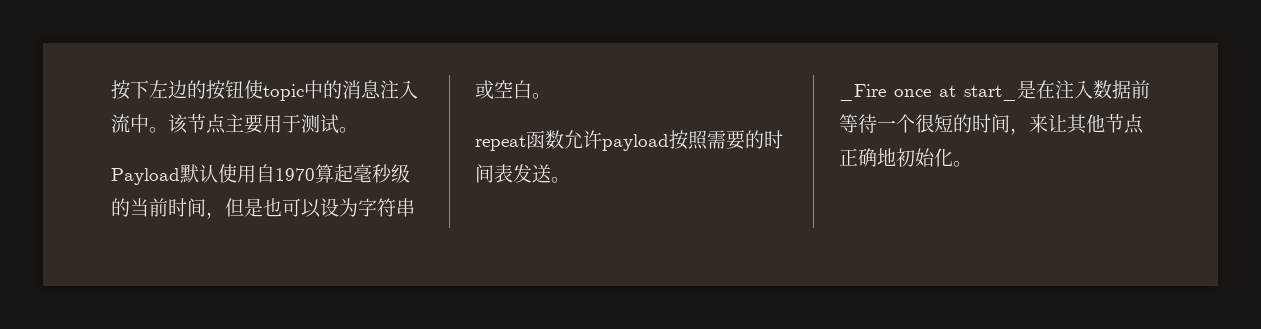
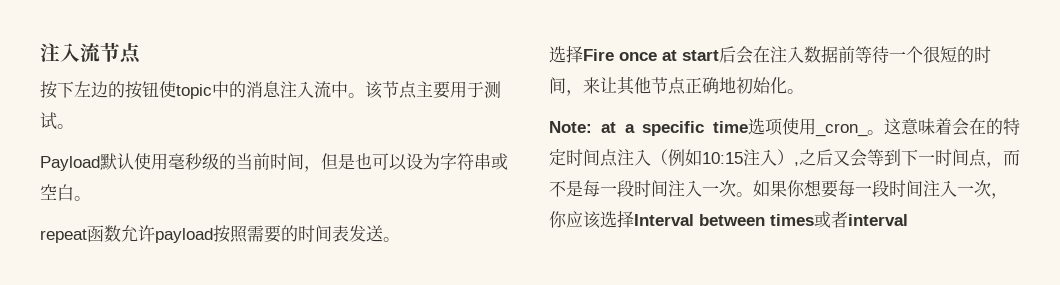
+ 注入流节点
- Payload默认使用自1970算起毫秒级的当前时间，但是也可以设为字符串或空白。
+ Payload默认使用毫秒级的当前时间，但是也可以设为字符串或空白。
- _Fire once at start_是在注入数据前等待一个很短的时间，来让其他节点正确地初始化。
+ 选择Fire once at start后会在注入数据前等待一个很短的时间，来让其他节点正确地初始化。
+ Note: at a specific time选项使用_cron_。这意味着会在的特定时间点注入（例如10:15注入）,之后又会等到下一时间点，而不是每一段时间注入一次。如果你想要每一段时间注入一次，你应该选择Interval between times或者interval

